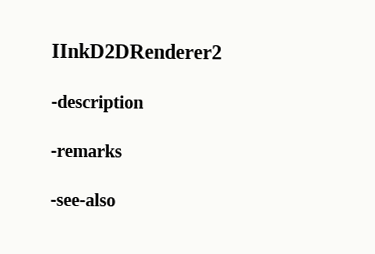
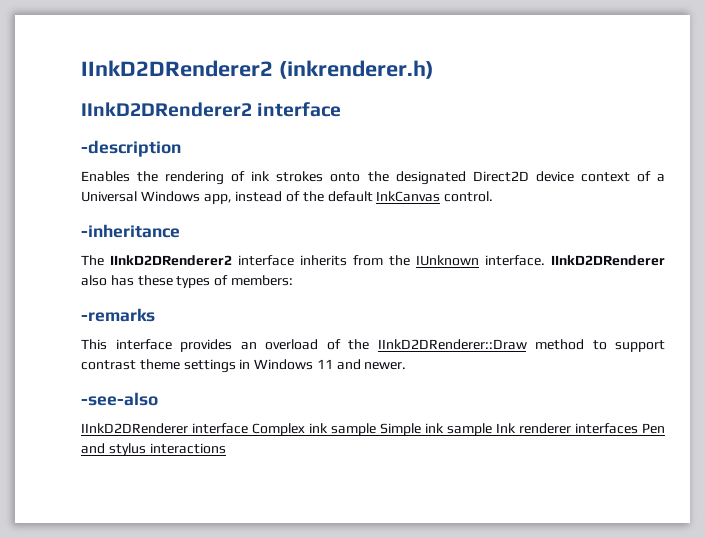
- IInkD2DRenderer2
+ IInkD2DRenderer2 (inkrenderer.h)
+ IInkD2DRenderer2 interface
  -description
+ Enables the rendering of ink strokes onto the designated Direct2D device context of a Universal Windows app, instead of the default InkCanvas control.
+ -inheritance
+ The IInkD2DRenderer2 interface inherits from the IUnknown interface. IInkD2DRenderer also has these types of members:
  -remarks
+ This interface provides an overload of the IInkD2DRenderer::Draw method to support contrast theme settings in Windows 11 and newer.
  -see-also
+ IInkD2DRenderer interface Complex ink sample Simple ink sample Ink renderer interfaces Pen and stylus interactions

